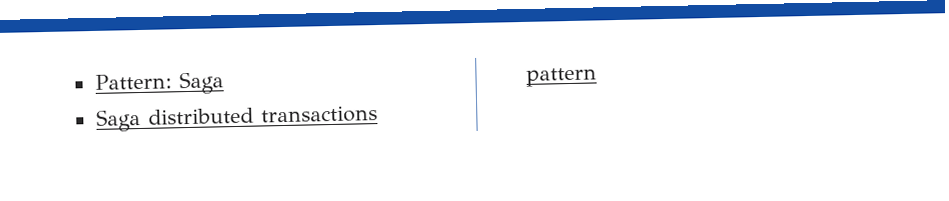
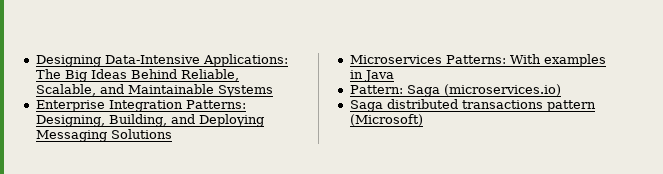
+ Designing Data-Intensive Applications: The Big Ideas Behind Reliable, Scalable, and Maintainable Systems
+ Enterprise Integration Patterns: Designing, Building, and Deploying Messaging Solutions
+ Microservices Patterns: With examples in Java
- Pattern: Saga
+ Pattern: Saga (microservices.io)
- Saga distributed transactions pattern
+ Saga distributed transactions pattern (Microsoft)

